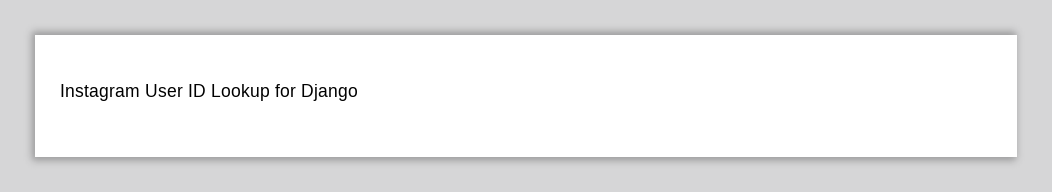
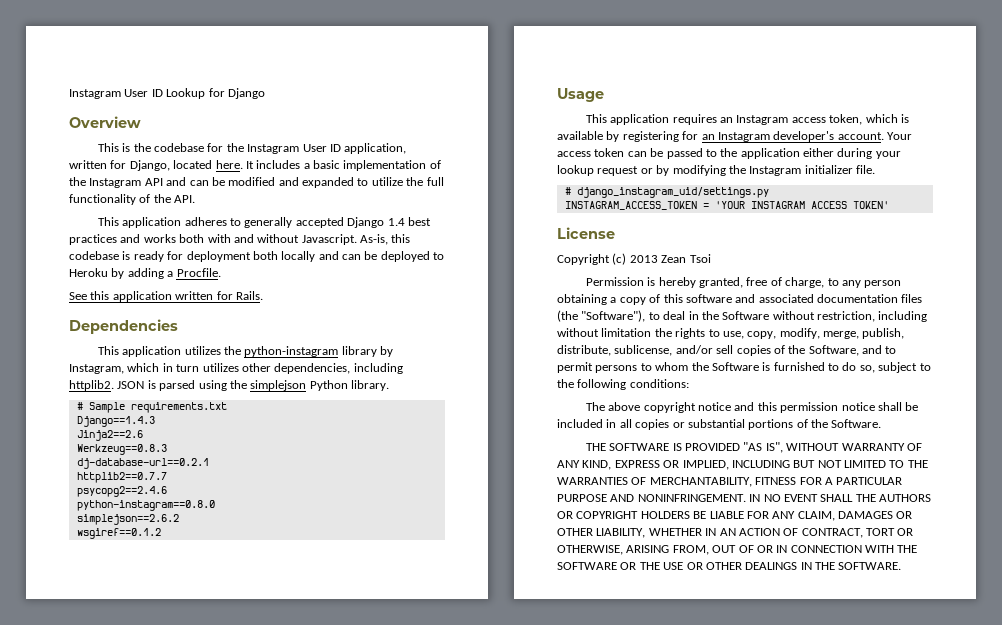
+ Overview
+ This is the codebase for the Instagram User ID application, written for Django, located here. It includes a basic implementation of the Instagram API and can be modified and expanded to utilize the full functionality of the API.
+ This application adheres to generally accepted Django 1.4 best practices and works both with and without Javascript. As-is, this codebase is ready for deployment both locally and can be deployed to Heroku by adding a Procfile.
+ See this application written for Rails.
+ Dependencies
+ This application utilizes the python-instagram library by Instagram, which in turn utilizes other dependencies, including httplib2. JSON is parsed using the simplejson Python library.
+ # Sample requirements.txt
+ Django==1.4.3
+ Jinja2==2.6
+ Werkzeug==0.8.3
+ dj-database-url==0.2.1
+ httplib2==0.7.7
+ psycopg2==2.4.6
+ python-instagram==0.8.0
+ simplejson==2.6.2
+ wsgiref==0.1.2
+ Usage
+ This application requires an Instagram access token, which is available by registering for an Instagram developer's account. Your access token can be passed to the application either during your lookup request or by modifying the Instagram initializer file.
+ # django_instagram_uid/settings.py
+ INSTAGRAM_ACCESS_TOKEN = 'YOUR INSTAGRAM ACCESS TOKEN'
+ License
+ Copyright (c) 2013 Zean Tsoi
+ Permission is hereby granted, free of charge, to any person obtaining a copy of this software and associated documentation files (the "Software"), to deal in the Software without restriction, including without limitation the rights to use, copy, modify, merge, publish, distribute, sublicense, and/or sell copies of the Software, and to permit persons to whom the Software is furnished to do so, subject to the following conditions:
+ The above copyright notice and this permission notice shall be included in all copies or substantial portions of the Software.
+ THE SOFTWARE IS PROVIDED "AS IS", WITHOUT WARRANTY OF ANY KIND, EXPRESS OR IMPLIED, INCLUDING BUT NOT LIMITED TO THE WARRANTIES OF MERCHANTABILITY, FITNESS FOR A PARTICULAR PURPOSE AND NONINFRINGEMENT. IN NO EVENT SHALL THE AUTHORS OR COPYRIGHT HOLDERS BE LIABLE FOR ANY CLAIM, DAMAGES OR OTHER LIABILITY, WHETHER IN AN ACTION OF CONTRACT, TORT OR OTHERWISE, ARISING FROM, OUT OF OR IN CONNECTION WITH THE SOFTWARE OR THE USE OR OTHER DEALINGS IN THE SOFTWARE.

